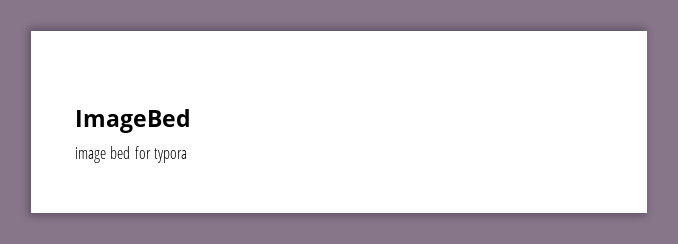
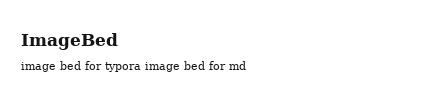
- image bed for typora
+ image bed for typora image bed for md

